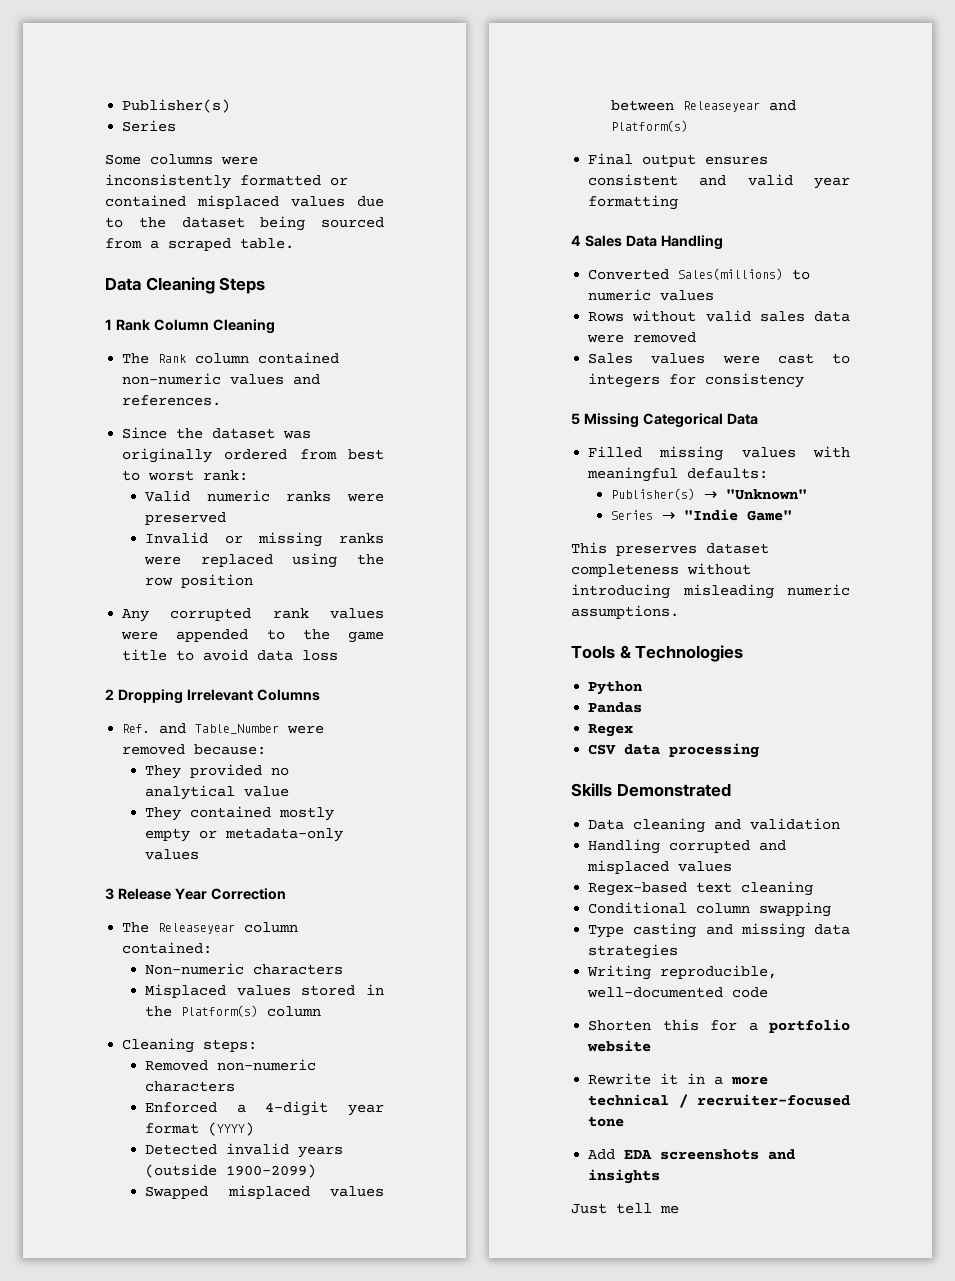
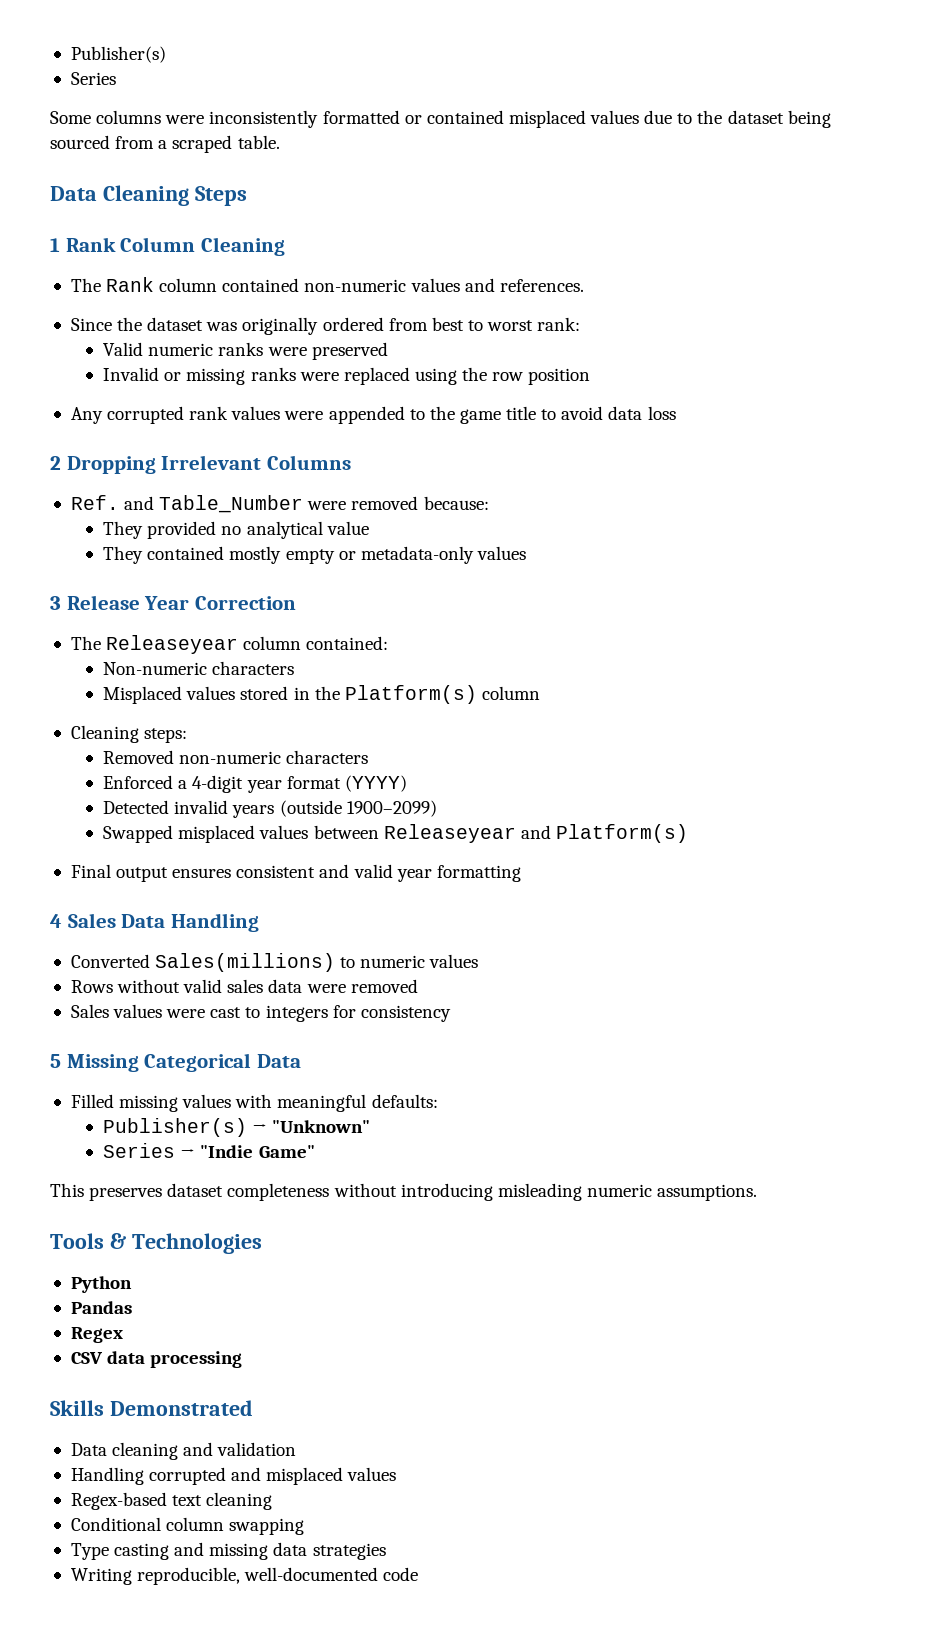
- Shorten this for a portfolio website
- Rewrite it in a more technical / recruiter-focused tone
- Add EDA screenshots and insights
- Just tell me

